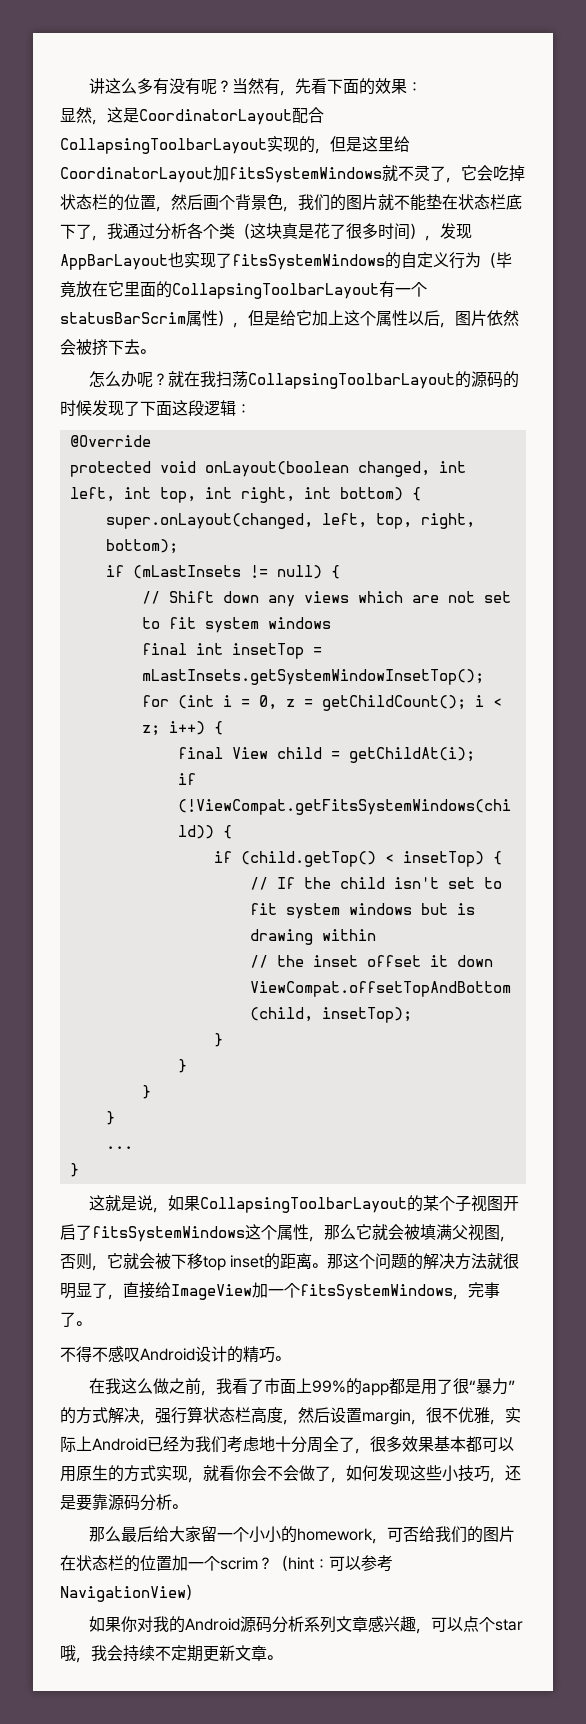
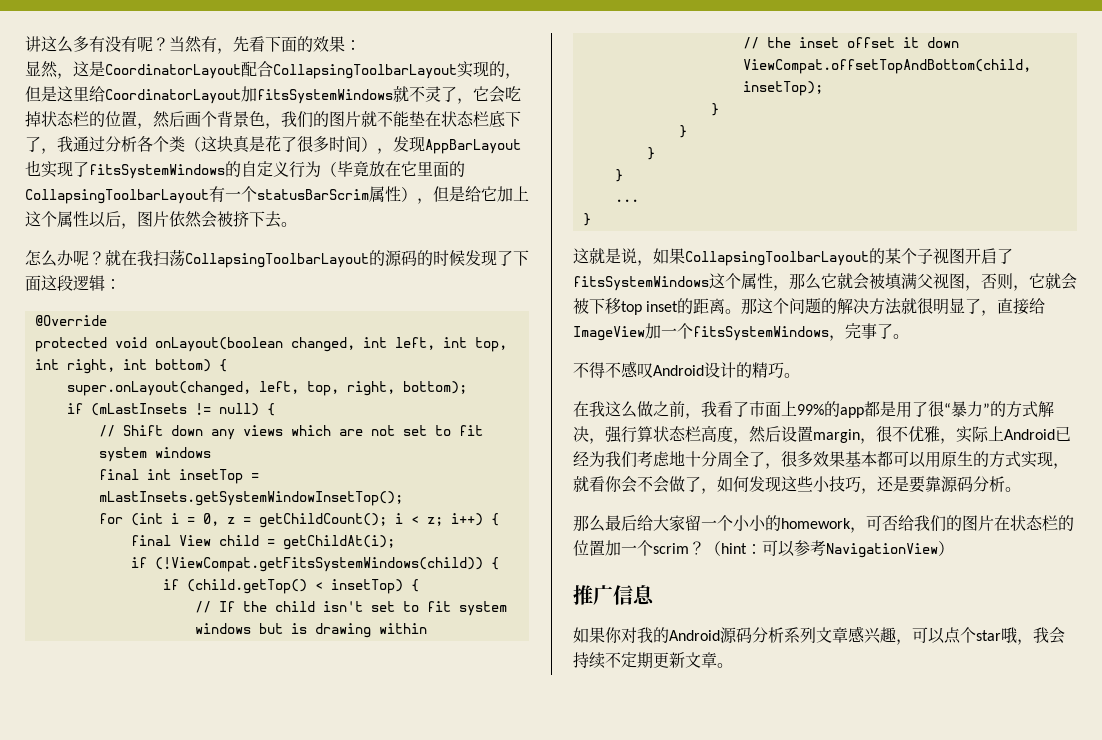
+ 推广信息

